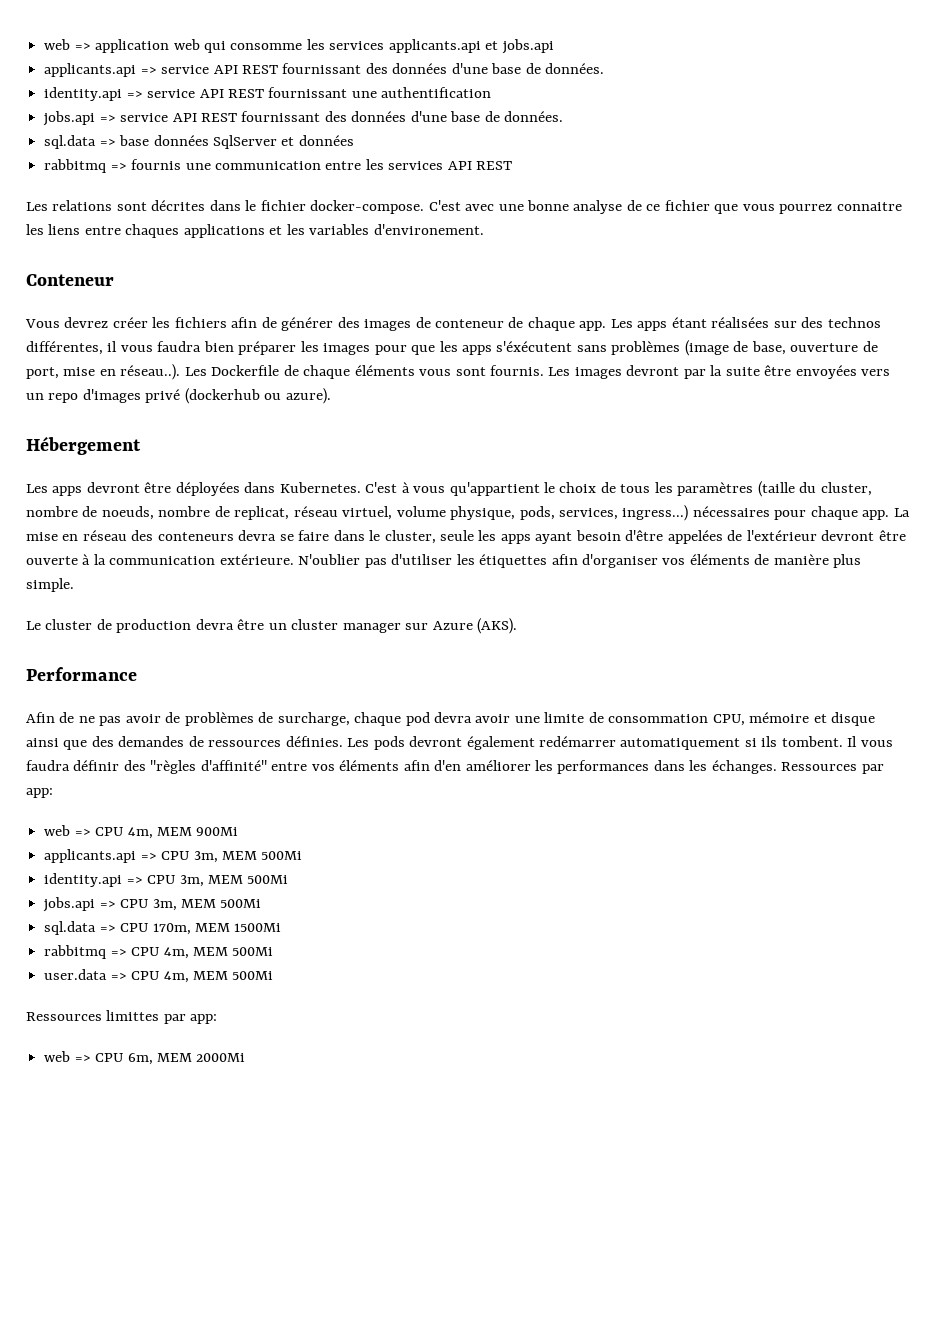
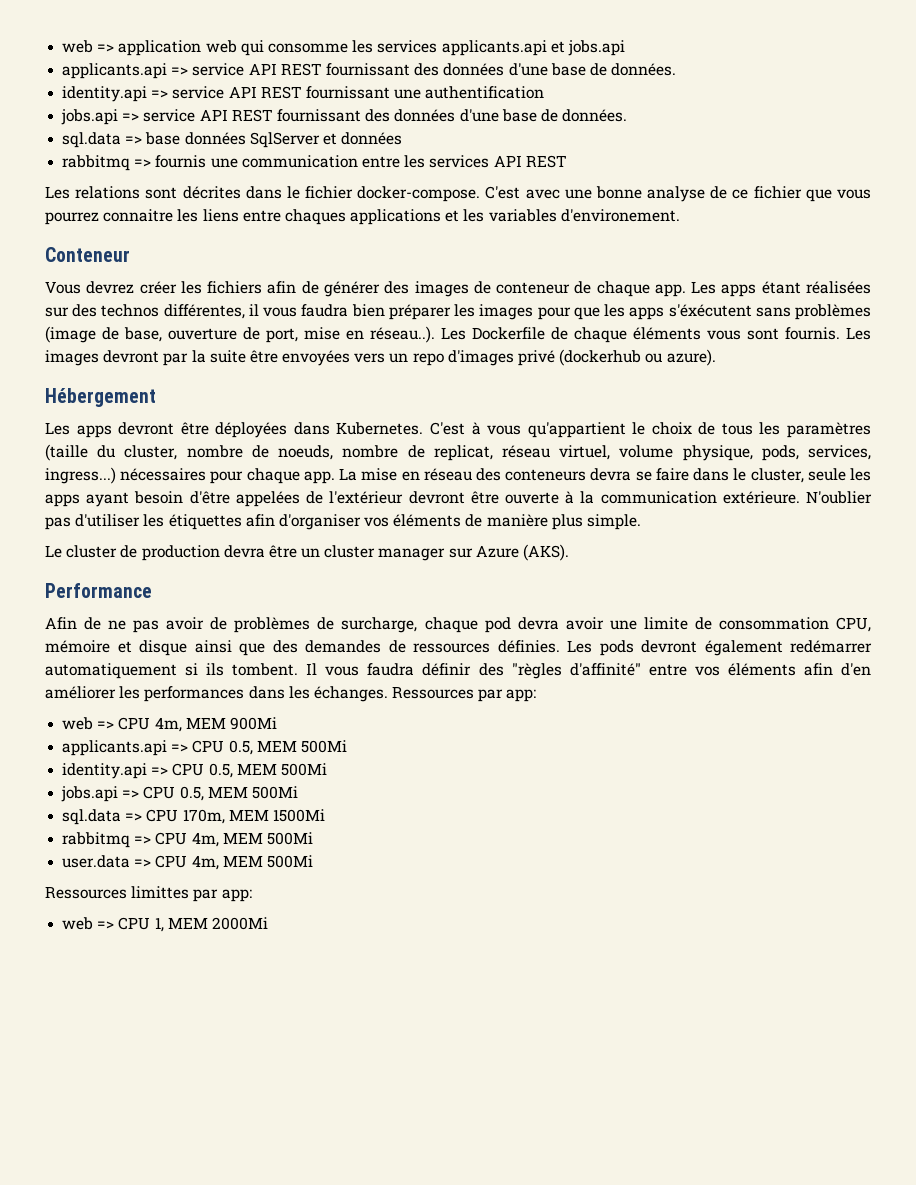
- applicants.api => CPU 3m, MEM 500Mi
+ applicants.api => CPU 0.5, MEM 500Mi
- identity.api => CPU 3m, MEM 500Mi
+ identity.api => CPU 0.5, MEM 500Mi
- jobs.api => CPU 3m, MEM 500Mi
+ jobs.api => CPU 0.5, MEM 500Mi
- web => CPU 6m, MEM 2000Mi
+ web => CPU 1, MEM 2000Mi

